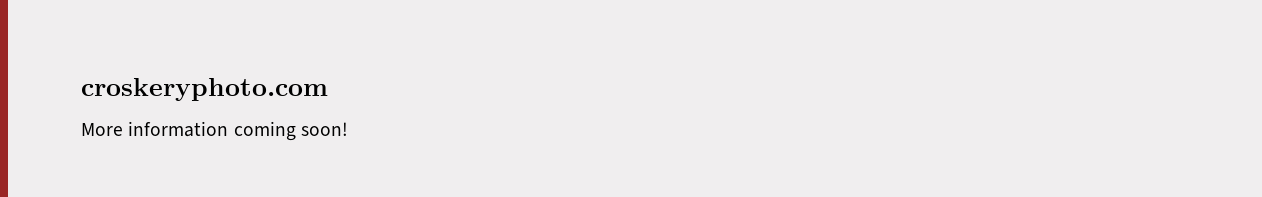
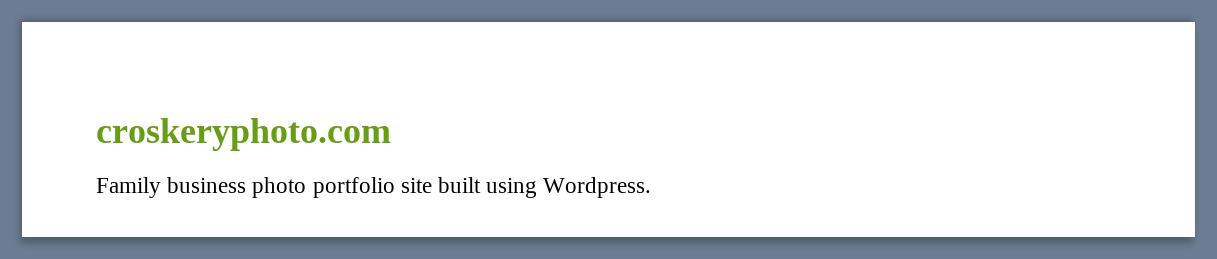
- More information coming soon!
+ Family business photo portfolio site built using Wordpress.

